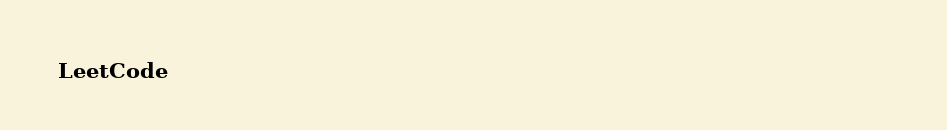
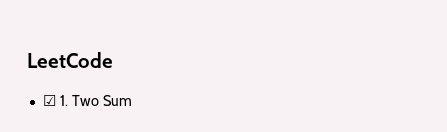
+ ☑ 1. Two Sum

